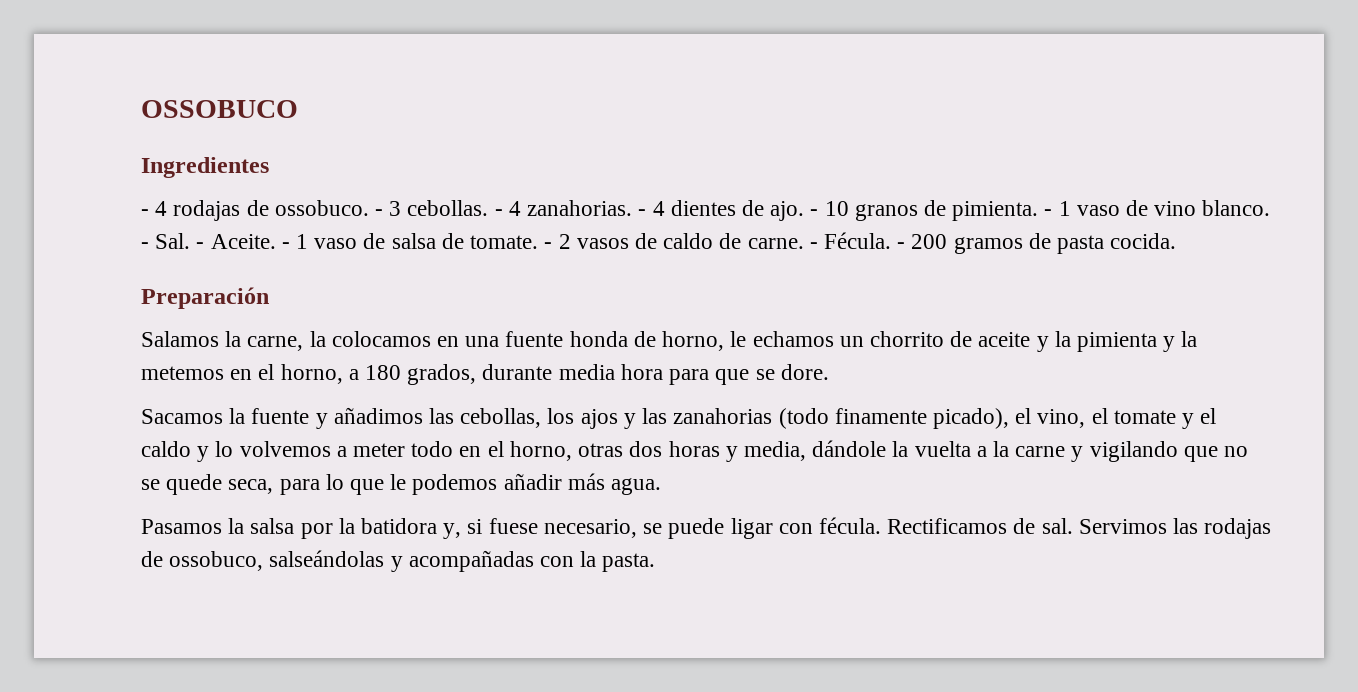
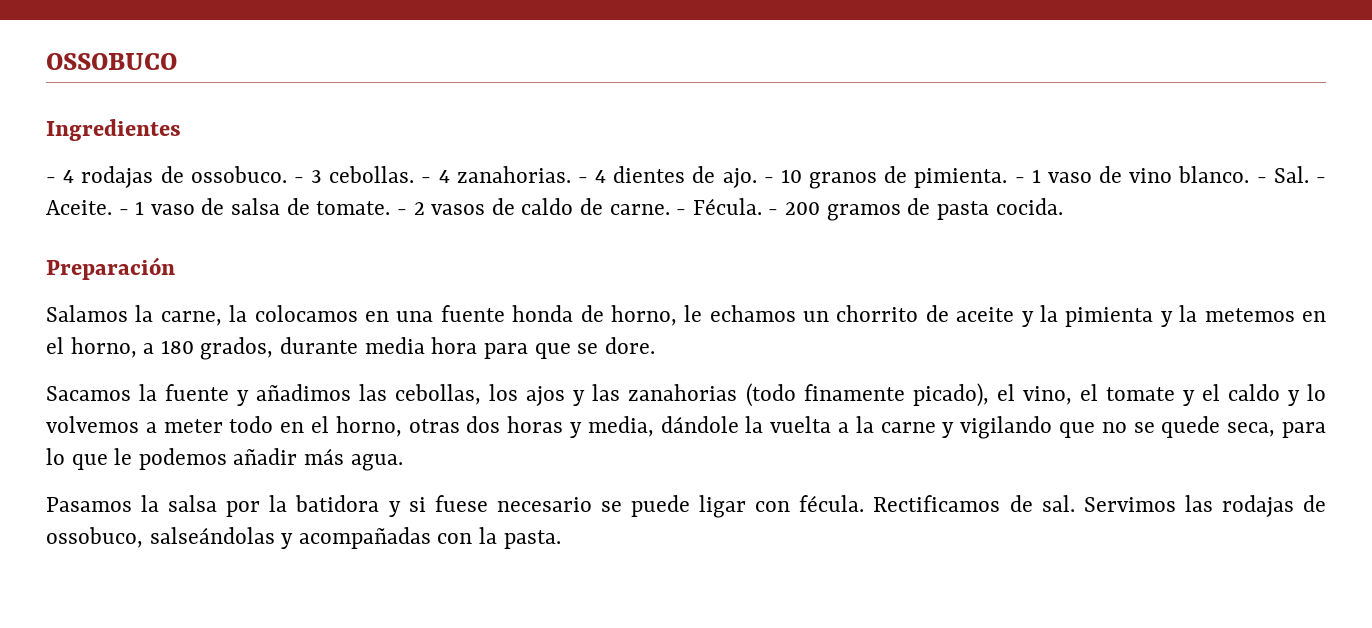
- Pasamos la salsa por la batidora y, si fuese necesario, se puede ligar con fécula.
+ Pasamos la salsa por la batidora y si fuese necesario se puede ligar con fécula.

